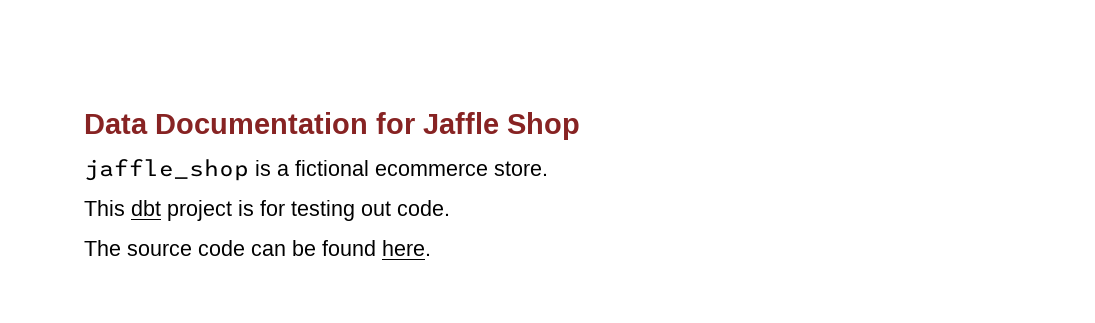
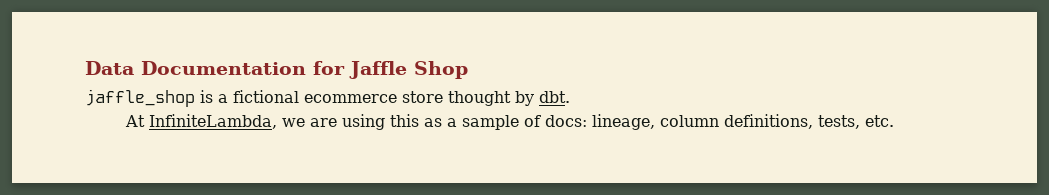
- jaffle_shop is a fictional ecommerce store.
- This dbt project is for testing out code.
- The source code can be found here.
+ jaffle_shop is a fictional ecommerce store thought by dbt.
+ At InfiniteLambda, we are using this as a sample of docs: lineage, column definitions, tests, etc.

